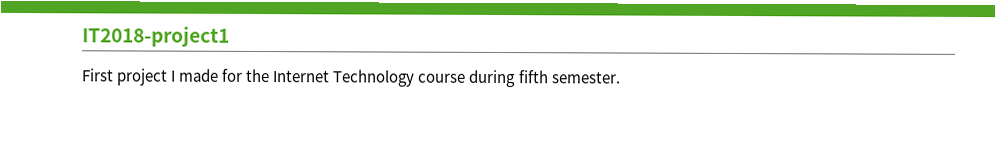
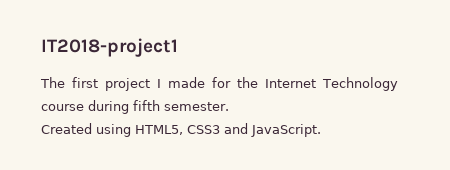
- First project I made for the Internet Technology course during fifth semester.
+ The first project I made for the Internet Technology course during fifth semester.
+ Created using HTML5, CSS3 and JavaScript.

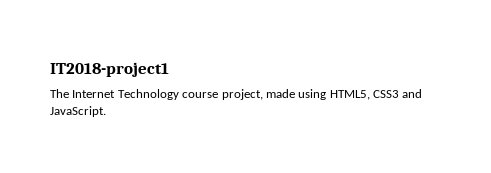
- The first project I made for the Internet Technology course during fifth semester.
- Created using HTML5, CSS3 and JavaScript.
+ The Internet Technology course project, made using HTML5, CSS3 and JavaScript.

